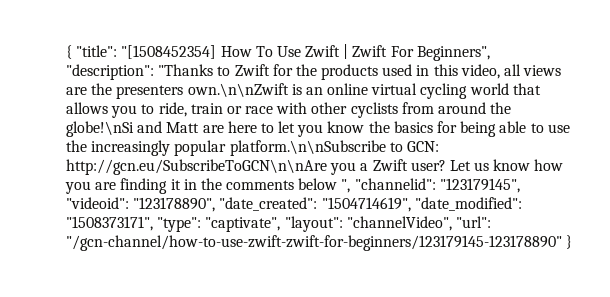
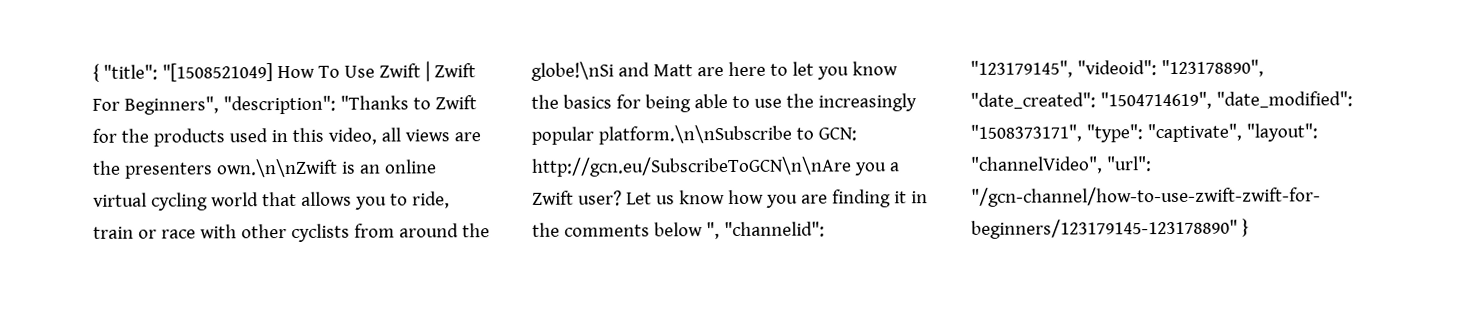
- "[1508452354] How To Use Zwift | Zwift For Beginners", "description":
+ "[1508521049] How To Use Zwift | Zwift For Beginners", "description":

